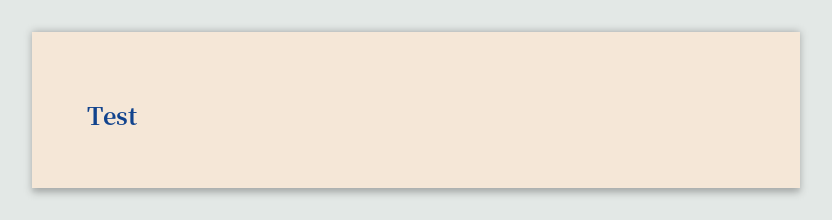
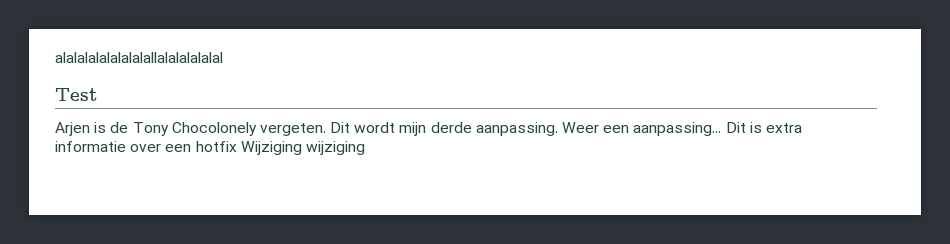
+ alalalalalalalalallalalalalalal
+ Arjen is de Tony Chocolonely vergeten. Dit wordt mijn derde aanpassing. Weer een aanpassing... Dit is extra informatie over een hotfix Wijziging wijziging

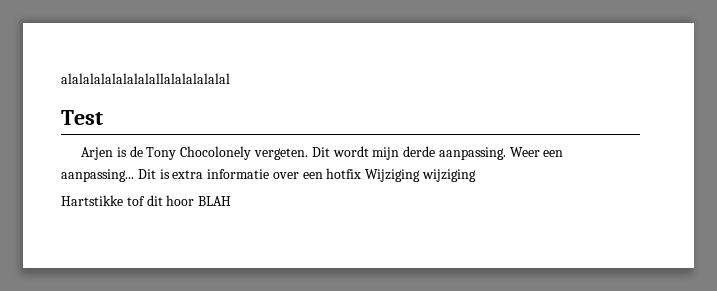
+ Hartstikke tof dit hoor BLAH

